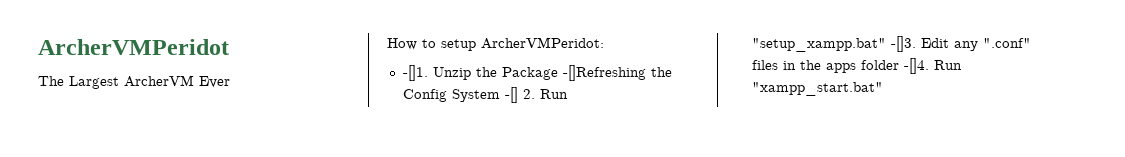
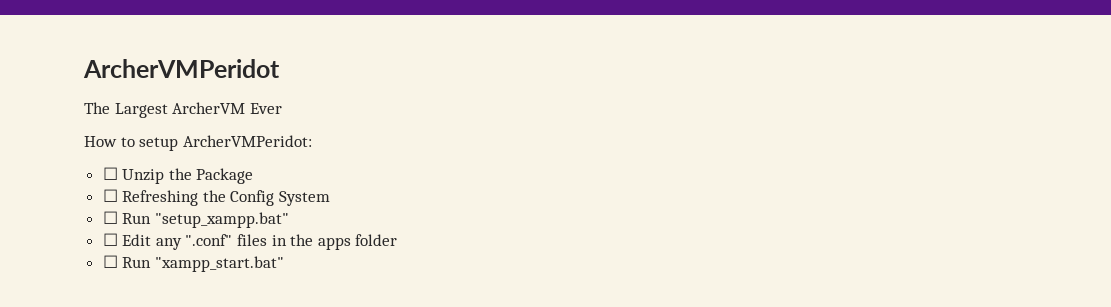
- -[]1. Unzip the Package -[]Refreshing the Config System -[] 2. Run "setup_xampp.bat" -[]3. Edit any ".conf" files in the apps folder -[]4. Run "xampp_start.bat"
+ ☐ Unzip the Package
+ ☐ Refreshing the Config System
+ ☐ Run "setup_xampp.bat"
+ ☐ Edit any ".conf" files in the apps folder
+ ☐ Run "xampp_start.bat"

